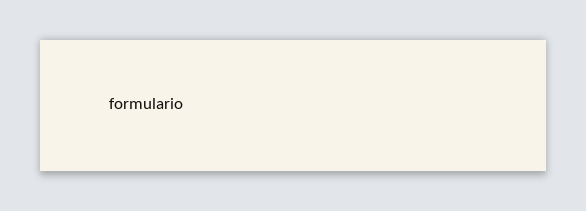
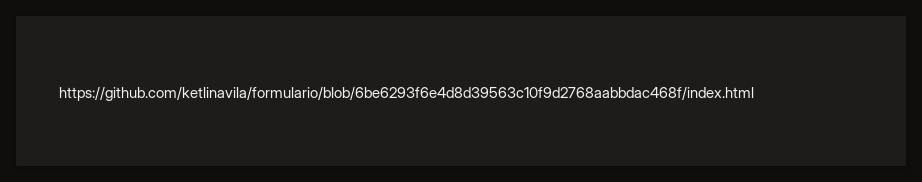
- formulario
+ https://github.com/ketlinavila/formulario/blob/6be6293f6e4d8d39563c10f9d2768aabbdac468f/index.html

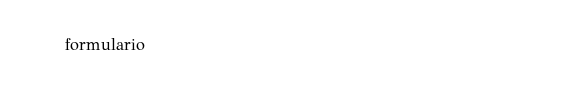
- https://github.com/ketlinavila/formulario/blob/6be6293f6e4d8d39563c10f9d2768aabbdac468f/index.html
+ formulario

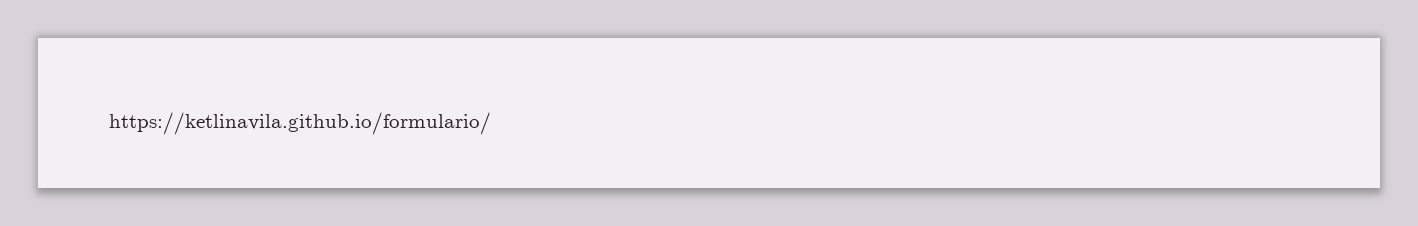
- formulario
+ https://ketlinavila.github.io/formulario/

